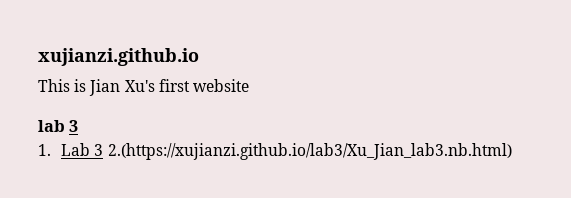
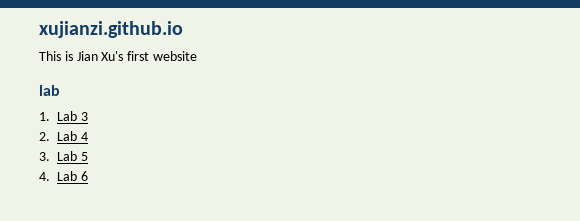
- lab 3
+ lab
+ 1. Lab 3
- 1. Lab 3 2.(https://xujianzi.github.io/lab3/Xu_Jian_lab3.nb.html)
+ 2. Lab 4
+ 3. Lab 5
+ 4. Lab 6

